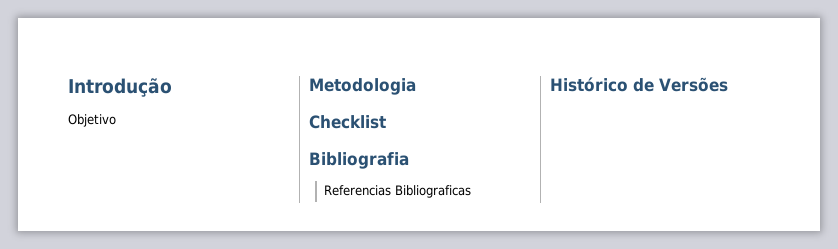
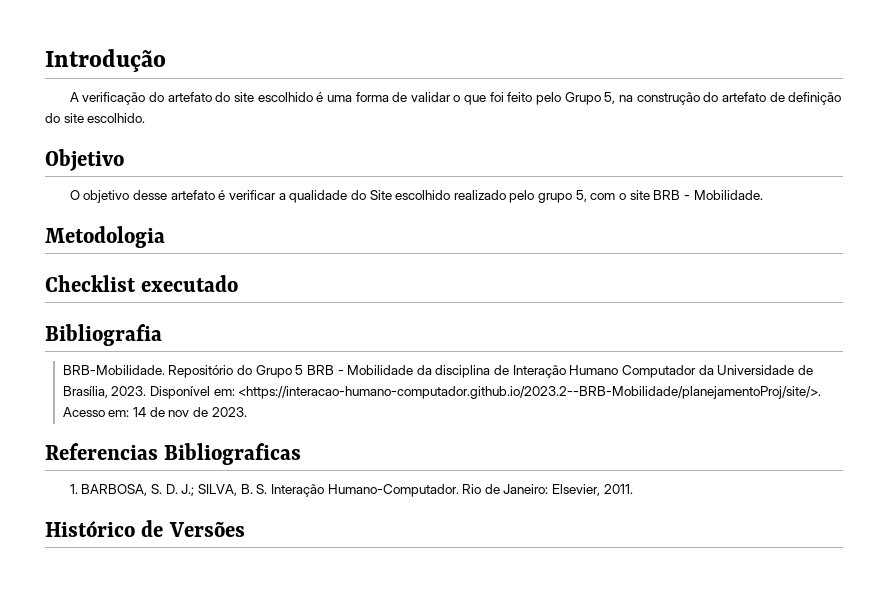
+ A verificação do artefato do site escolhido é uma forma de validar o que foi feito pelo Grupo 5, na construção do artefato de definição do site escolhido.
  Objetivo
+ O objetivo desse artefato é verificar a qualidade do Site escolhido realizado pelo grupo 5, com o site BRB - Mobilidade.
- Checklist
+ Checklist executado
+ BRB-Mobilidade. Repositório do Grupo 5 BRB - Mobilidade da disciplina de Interação Humano Computador da Universidade de Brasília, 2023. Disponível em: <https://interacao-humano-computador.github.io/2023.2--BRB-Mobilidade/planejamentoProj/site/>. Acesso em: 14 de nov de 2023.
  Referencias Bibliograficas
+ 1. BARBOSA, S. D. J.; SILVA, B. S. Interação Humano-Computador. Rio de Janeiro: Elsevier, 2011.

